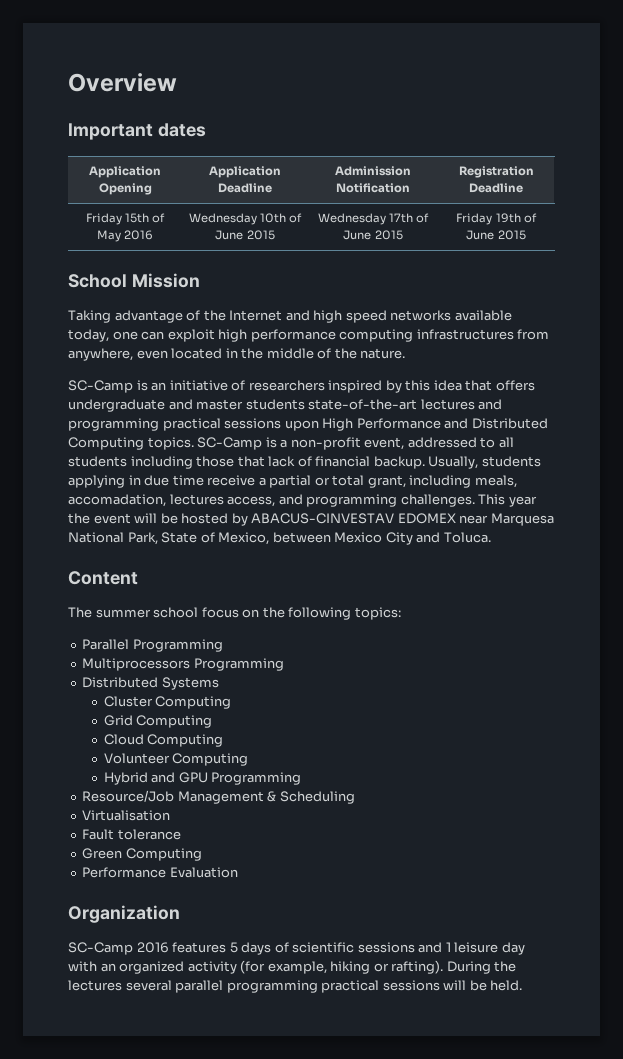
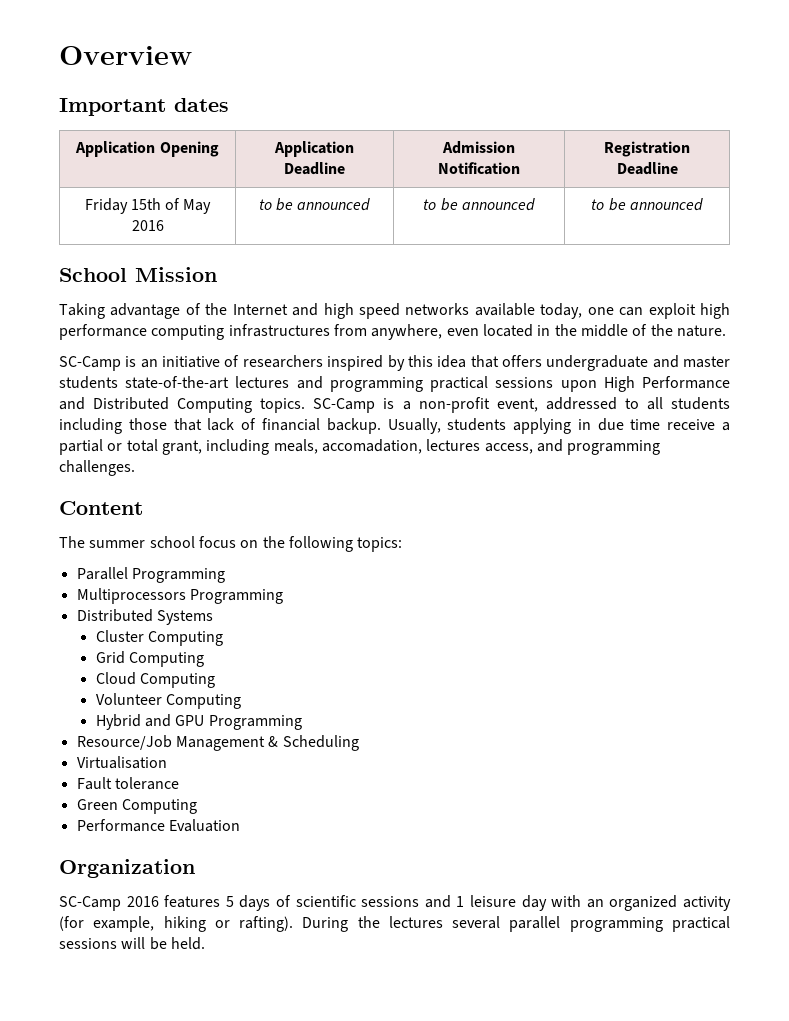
- Application Opening | Application Deadline | Adminission Notification | Registration Deadline
+ Application Opening | Application Deadline | Admission Notification | Registration Deadline
- Friday 15th of May 2016 | Wednesday 10th of June 2015 | Wednesday 17th of June 2015 | Friday 19th of June 2015
+ Friday 15th of May 2016 | to be announced | to be announced | to be announced
- This year the event will be hosted by ABACUS-CINVESTAV EDOMEX near Marquesa National Park, State of Mexico, between Mexico City and Toluca.

